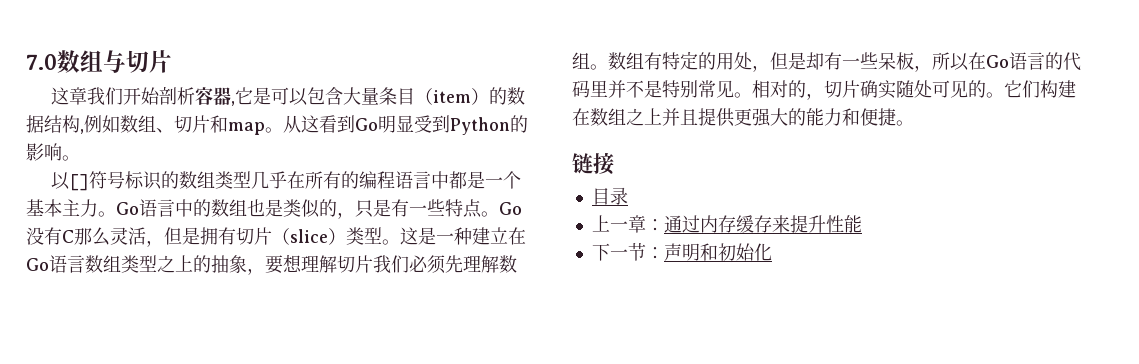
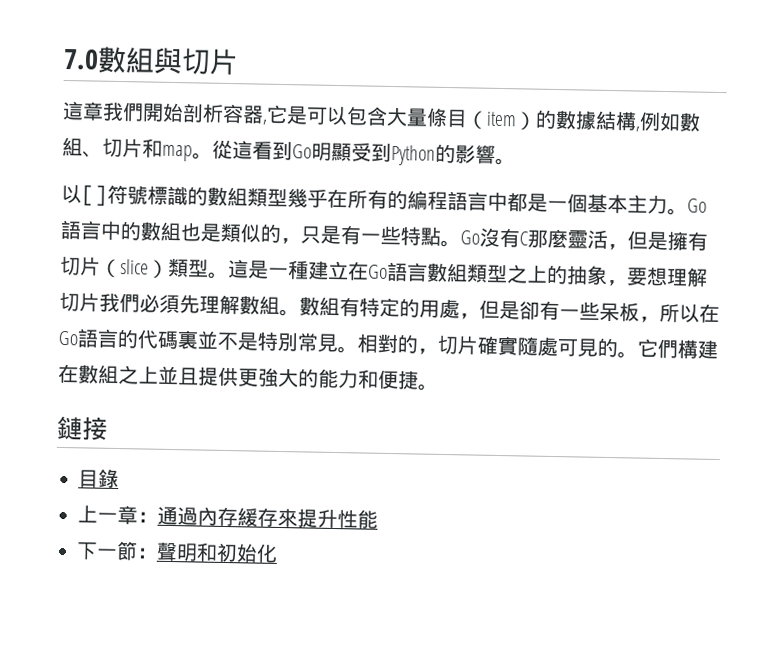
- 7.0数组与切片
+ 7.0數組與切片
- 这章我们开始剖析容器,它是可以包含大量条目（item）的数据结构,例如数组、切片和map。
+ 這章我們開始剖析容器,它是可以包含大量條目（item）的數據結構,例如數組、切片和map。
- 从这看到Go明显受到Python的影响。
+ 從這看到Go明顯受到Python的影響。
- 以[]符号标识的数组类型几乎在所有的编程语言中都是一个基本主力。
+ 以[]符號標識的數組類型幾乎在所有的編程語言中都是一個基本主力。
- Go语言中的数组也是类似的，只是有一些特点。Go没有C那么灵活，但是拥有切片（slice）类型。这是一种建立在Go语言数组类型之上的抽象，要想理解切片我们必须先理解数组。数组有特定的用处，但是却有一些呆板，所以在Go语言的代码里并不是特别常见。相对的，切片确实随处可见的。它们构建在数组之上并且提供更强大的能力和便捷。
+ Go語言中的數組也是類似的，只是有一些特點。Go沒有C那麼靈活，但是擁有切片（slice）類型。這是一種建立在Go語言數組類型之上的抽象，要想理解切片我們必須先理解數組。數組有特定的用處，但是卻有一些呆板，所以在Go語言的代碼裏並不是特別常見。相對的，切片確實隨處可見的。它們構建在數組之上並且提供更強大的能力和便捷。
- 链接
+ 鏈接
- 目录
+ 目錄
- 上一章：通过内存缓存来提升性能
+ 上一章：通過內存緩存來提升性能
- 下一节：声明和初始化
+ 下一節：聲明和初始化

